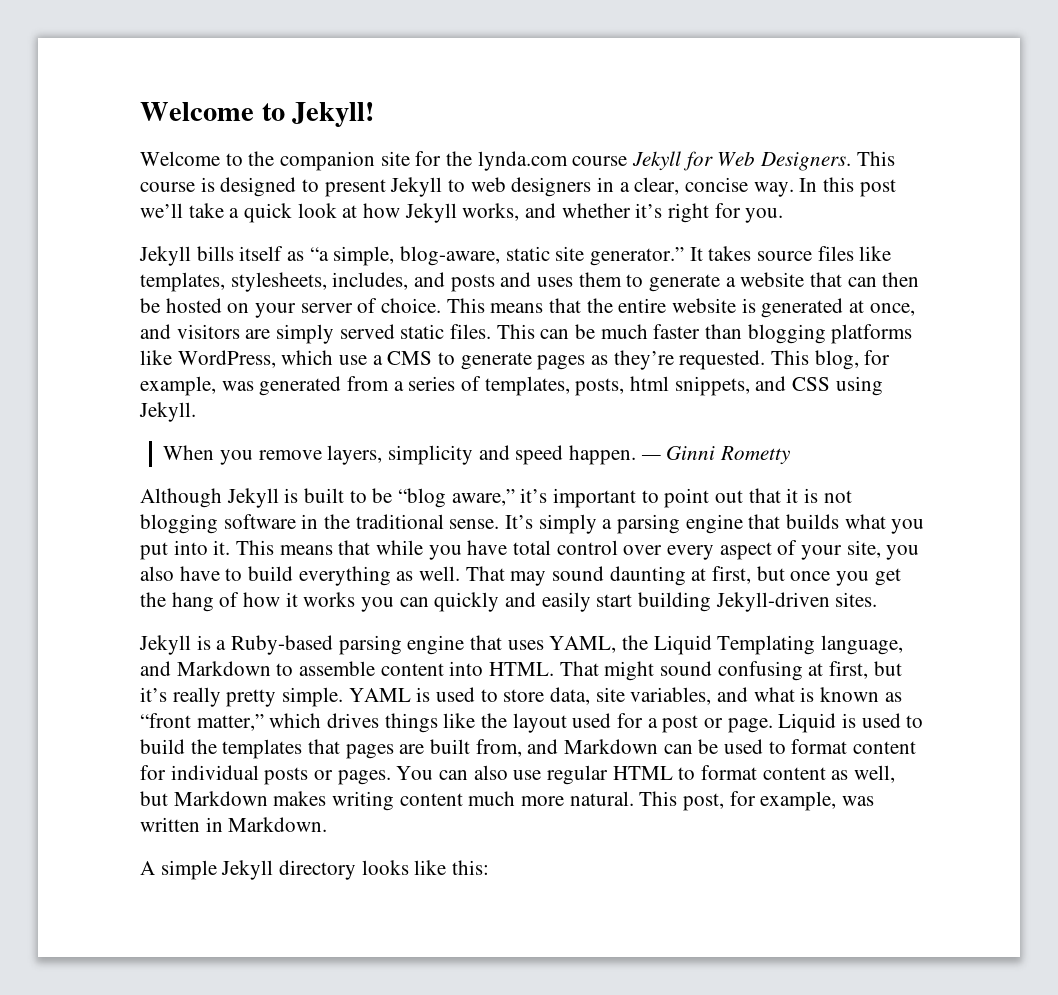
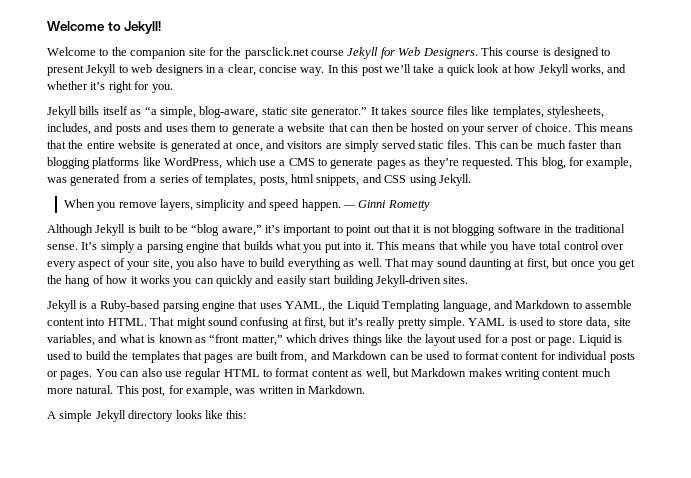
- Welcome to the companion site for the lynda.com course Jekyll for Web Designers.
+ Welcome to the companion site for the parsclick.net course Jekyll for Web Designers.

